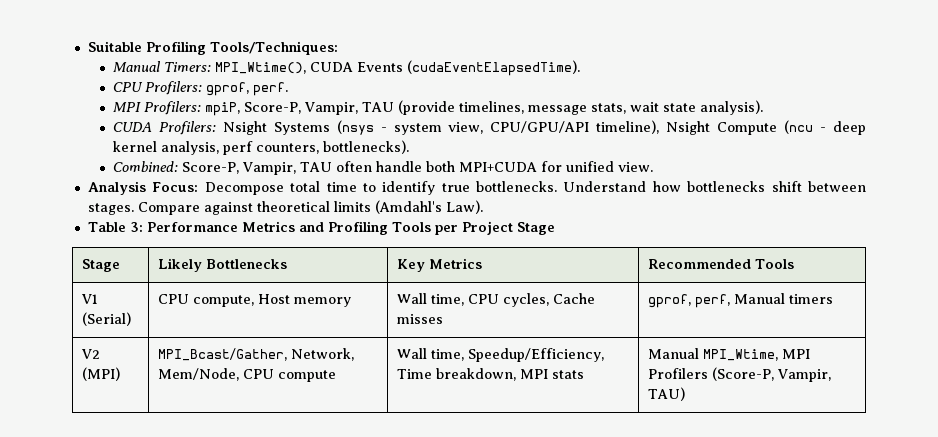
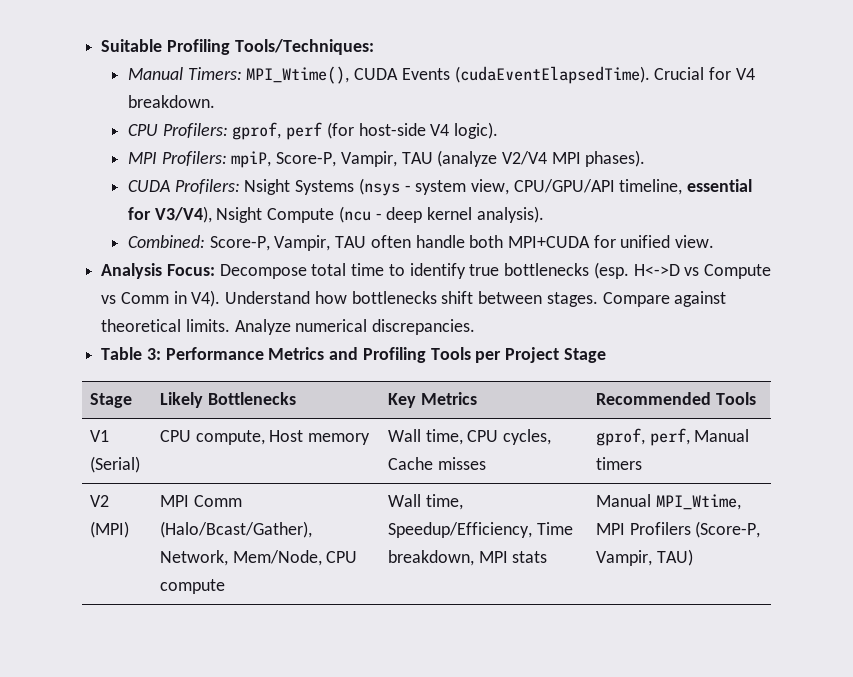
+ Crucial for V4 breakdown.
- CPU Profilers: gprof, perf.
+ CPU Profilers: gprof, perf (for host-side V4 logic).
- MPI Profilers: mpiP, Score-P, Vampir, TAU (provide timelines, message stats, wait state analysis).
+ MPI Profilers: mpiP, Score-P, Vampir, TAU (analyze V2/V4 MPI phases).
- CUDA Profilers: Nsight Systems (nsys - system view, CPU/GPU/API timeline), Nsight Compute (ncu - deep kernel analysis, perf counters, bottlenecks).
+ CUDA Profilers: Nsight Systems (nsys - system view, CPU/GPU/API timeline, essential for V3/V4), Nsight Compute (ncu - deep kernel analysis).
- Analysis Focus: Decompose total time to identify true bottlenecks. Understand how bottlenecks shift between stages.
+ Analysis Focus: Decompose total time to identify true bottlenecks (esp. H<->D vs Compute vs Comm in V4). Understand how bottlenecks shift between stages.
- Compare against theoretical limits (Amdahl's Law).
+ Compare against theoretical limits. Analyze numerical discrepancies.
- V2 (MPI) | MPI_Bcast/Gather, Network, Mem/Node, CPU compute | Wall time, Speedup/Efficiency, Time breakdown, MPI stats | Manual MPI_Wtime, MPI Profilers (Score-P, Vampir, TAU)
+ V2 (MPI) | MPI Comm (Halo/Bcast/Gather), Network, Mem/Node, CPU compute | Wall time, Speedup/Efficiency, Time breakdown, MPI stats | Manual MPI_Wtime, MPI Profilers (Score-P, Vampir, TAU)

